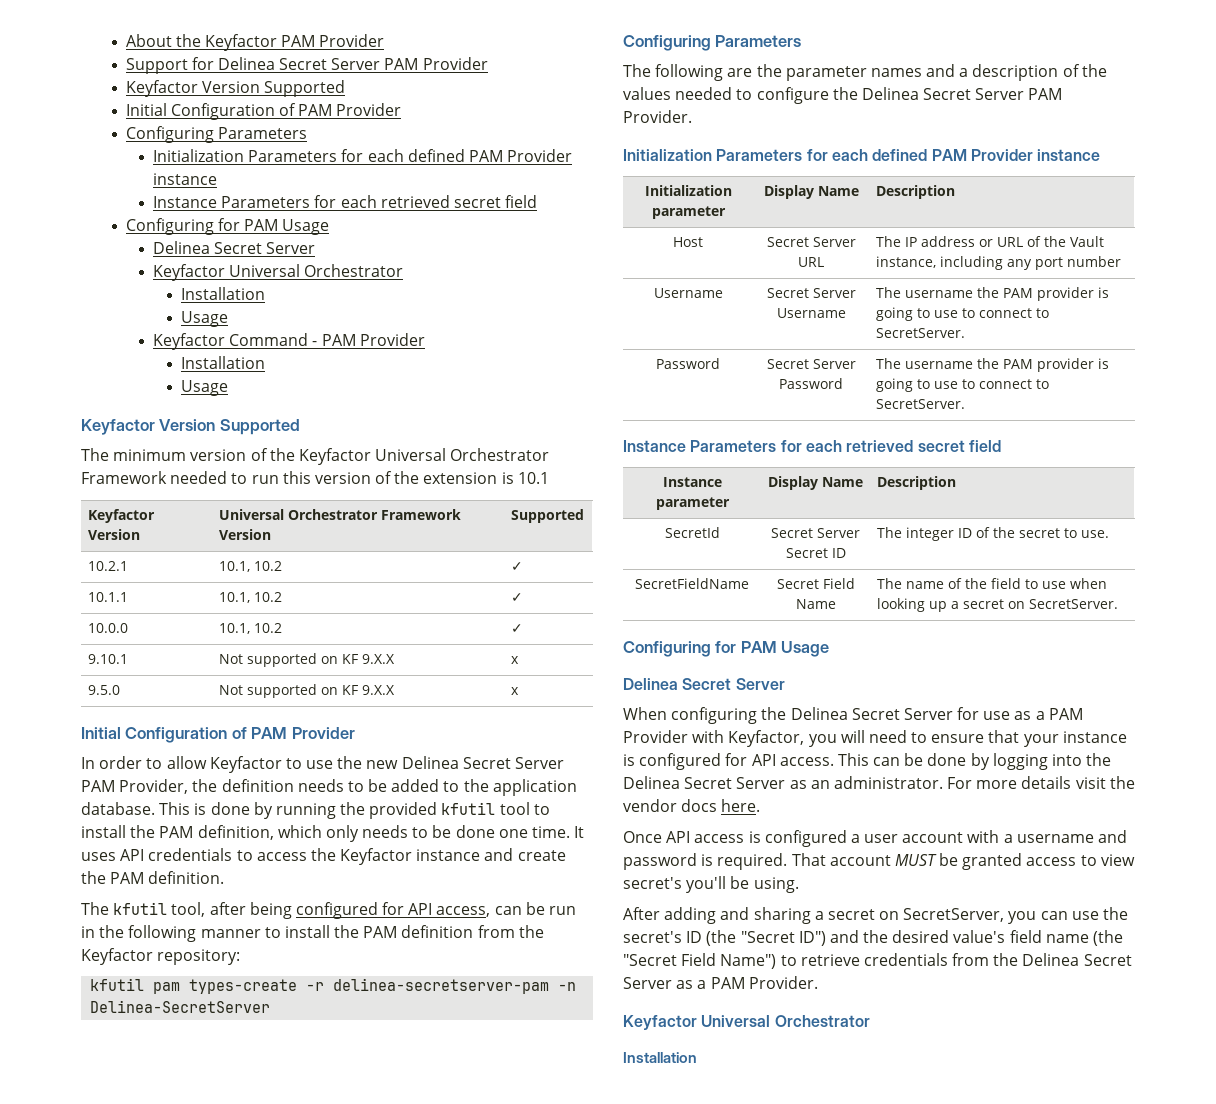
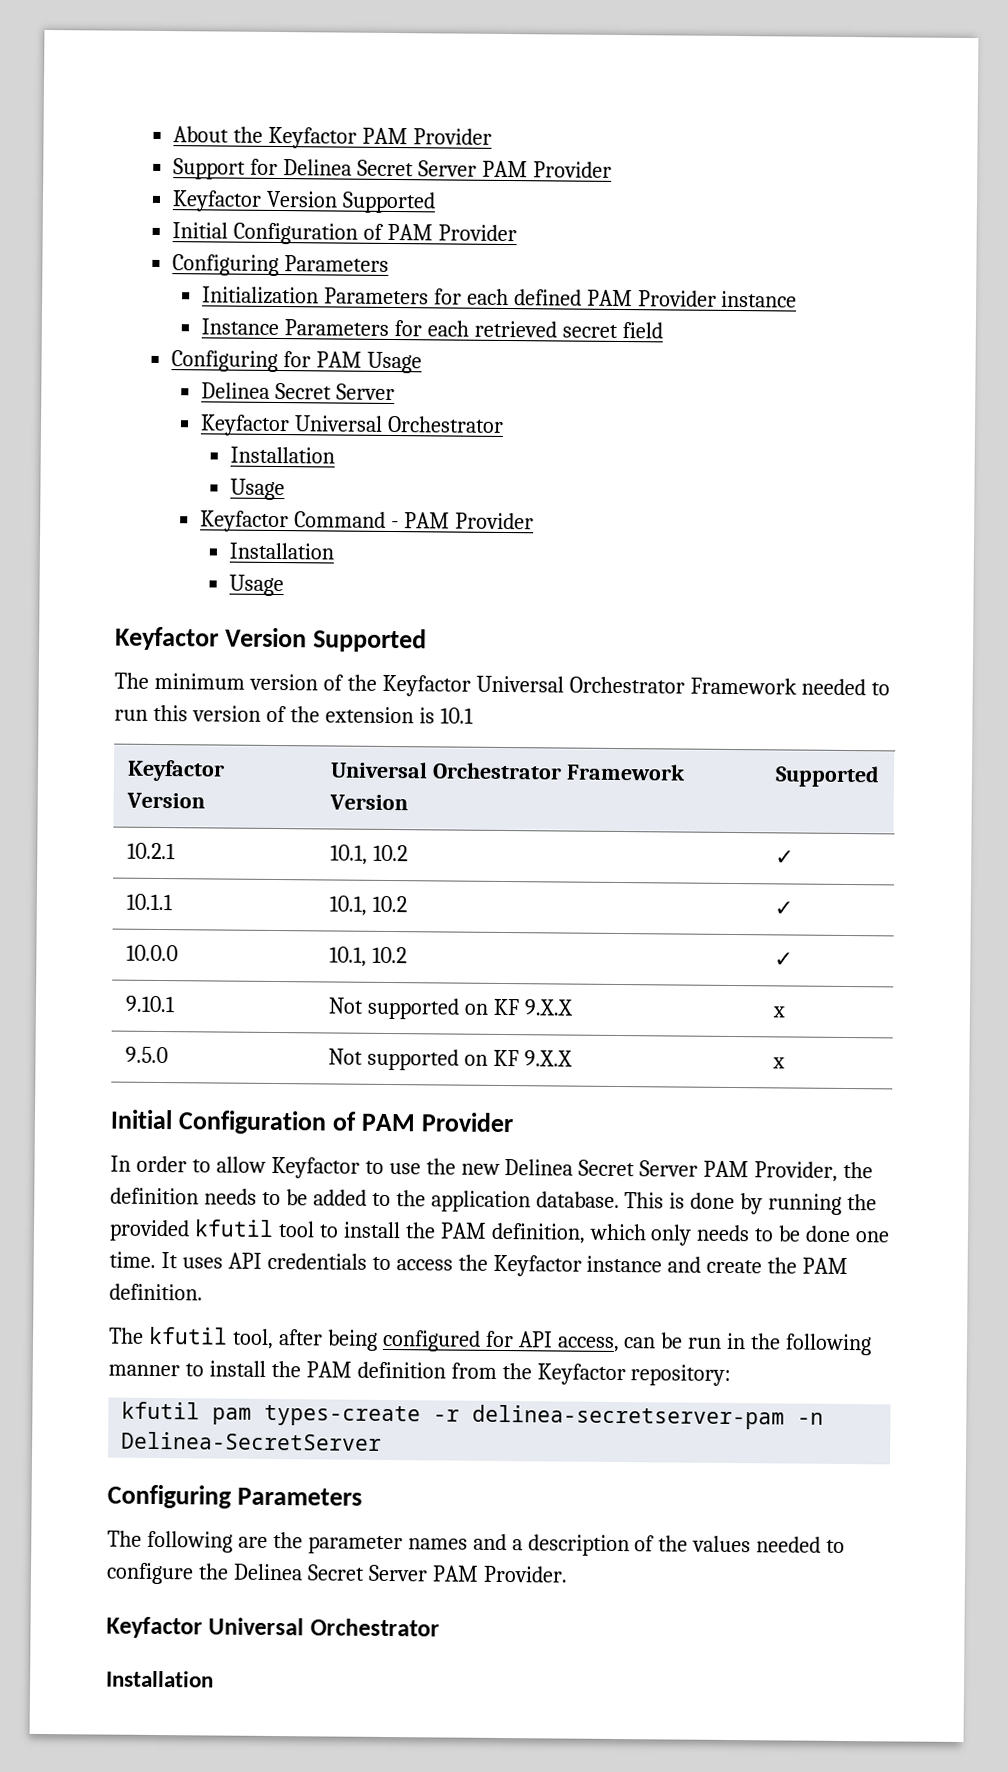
  The following are the parameter names and a description of the values needed to configure the Delinea Secret Server PAM Provider.
- Initialization Parameters for each defined PAM Provider instance
- Initialization parameter | Display Name | Description
- Host | Secret Server URL | The IP address or URL of the Vault instance, including any port number
- Username | Secret Server Username | The username the PAM provider is going to use to connect to SecretServer.
- Password | Secret Server Password | The username the PAM provider is going to use to connect to SecretServer.
- Instance Parameters for each retrieved secret field
- Instance parameter | Display Name | Description
- SecretId | Secret Server Secret ID | The integer ID of the secret to use.
- SecretFieldName | Secret Field Name | The name of the field to use when looking up a secret on SecretServer.
- Configuring for PAM Usage
- Delinea Secret Server
- When configuring the Delinea Secret Server for use as a PAM Provider with Keyfactor, you will need to ensure that your instance is configured for API access. This can be done by logging into the Delinea Secret Server as an administrator. For more details visit the vendor docs here.
- Once API access is configured a user account with a username and password is required. That account MUST be granted access to view secret's you'll be using.
- After adding and sharing a secret on SecretServer, you can use the secret's ID (the "Secret ID") and the desired value's field name (the "Secret Field Name") to retrieve credentials from the Delinea Secret Server as a PAM Provider.

